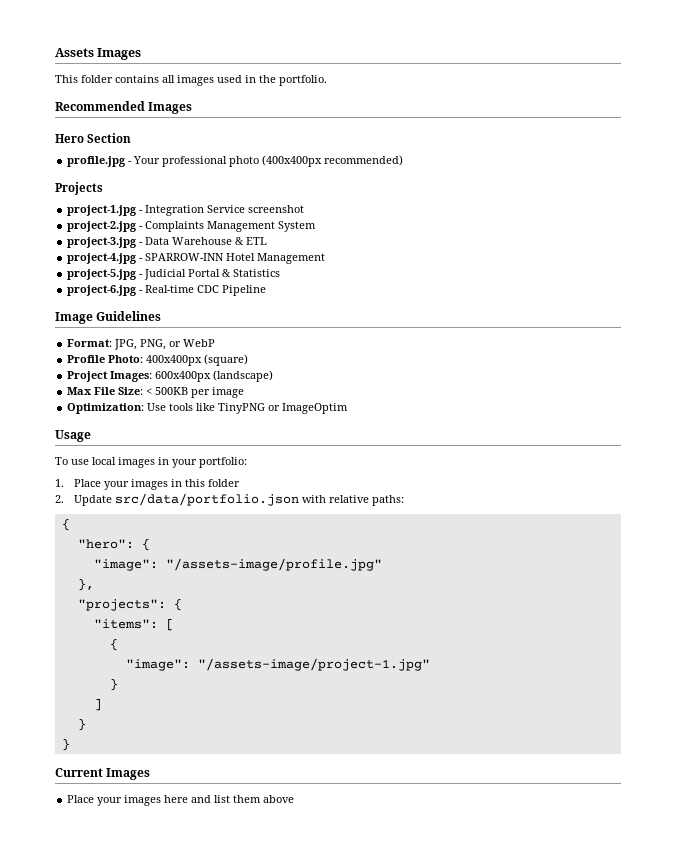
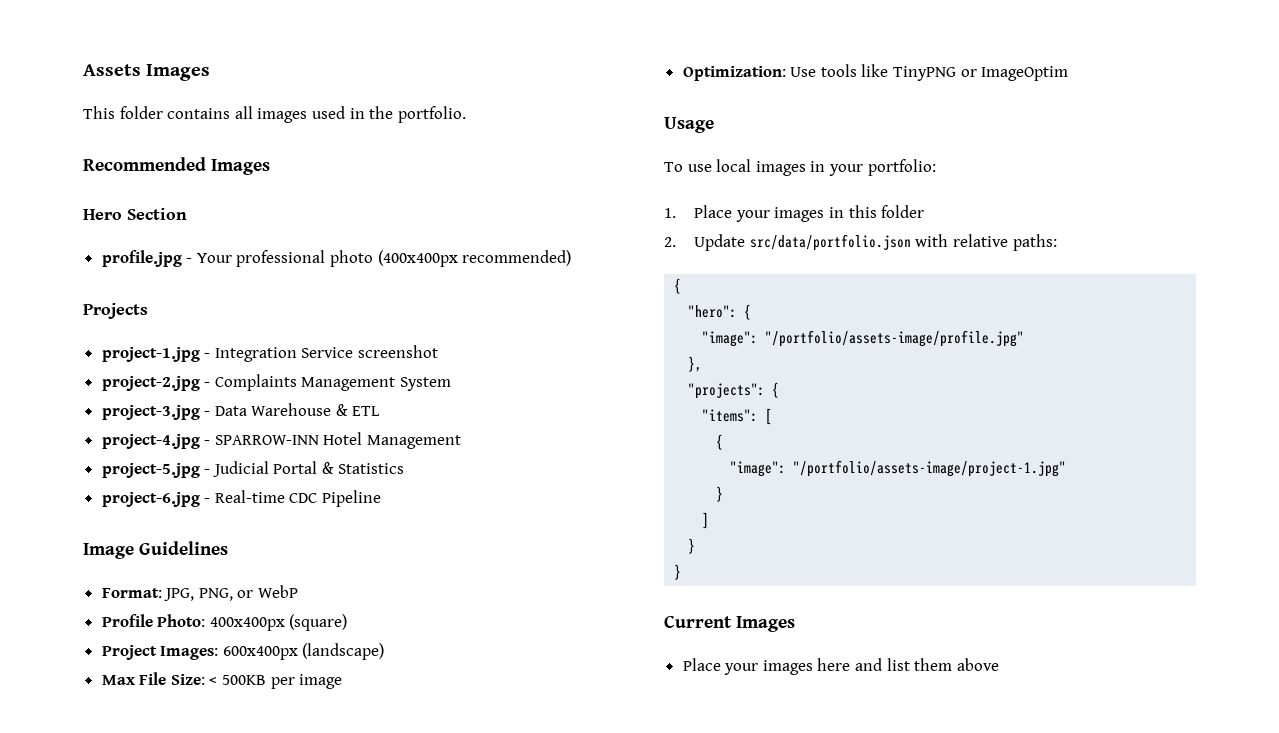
- "image": "/assets-image/profile.jpg"
+ "image": "/portfolio/assets-image/profile.jpg"
- "image": "/assets-image/project-1.jpg"
+ "image": "/portfolio/assets-image/project-1.jpg"

